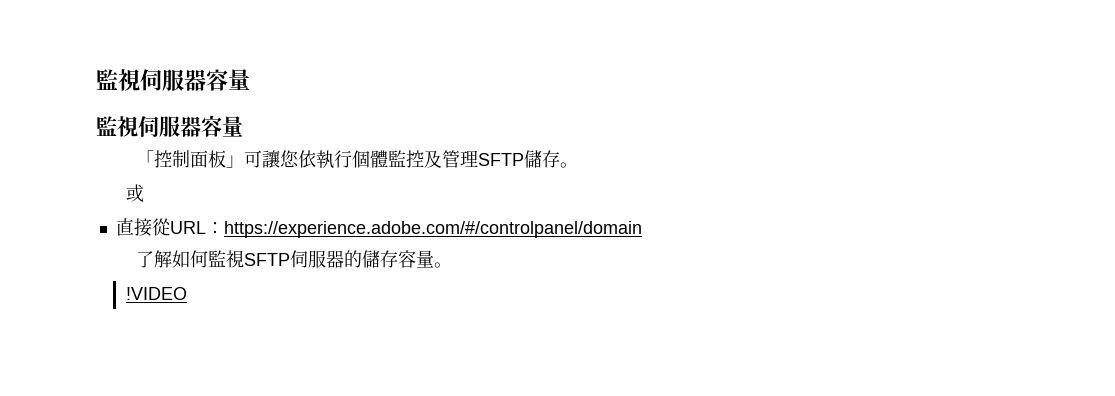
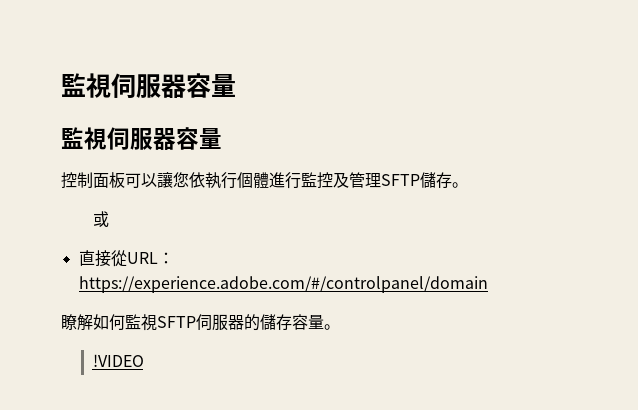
- 「控制面板」可讓您依執行個體監控及管理SFTP儲存。
+ 控制面板可以讓您依執行個體進行監控及管理SFTP儲存。
- 了解如何監視SFTP伺服器的儲存容量。
+ 瞭解如何監視SFTP伺服器的儲存容量。

